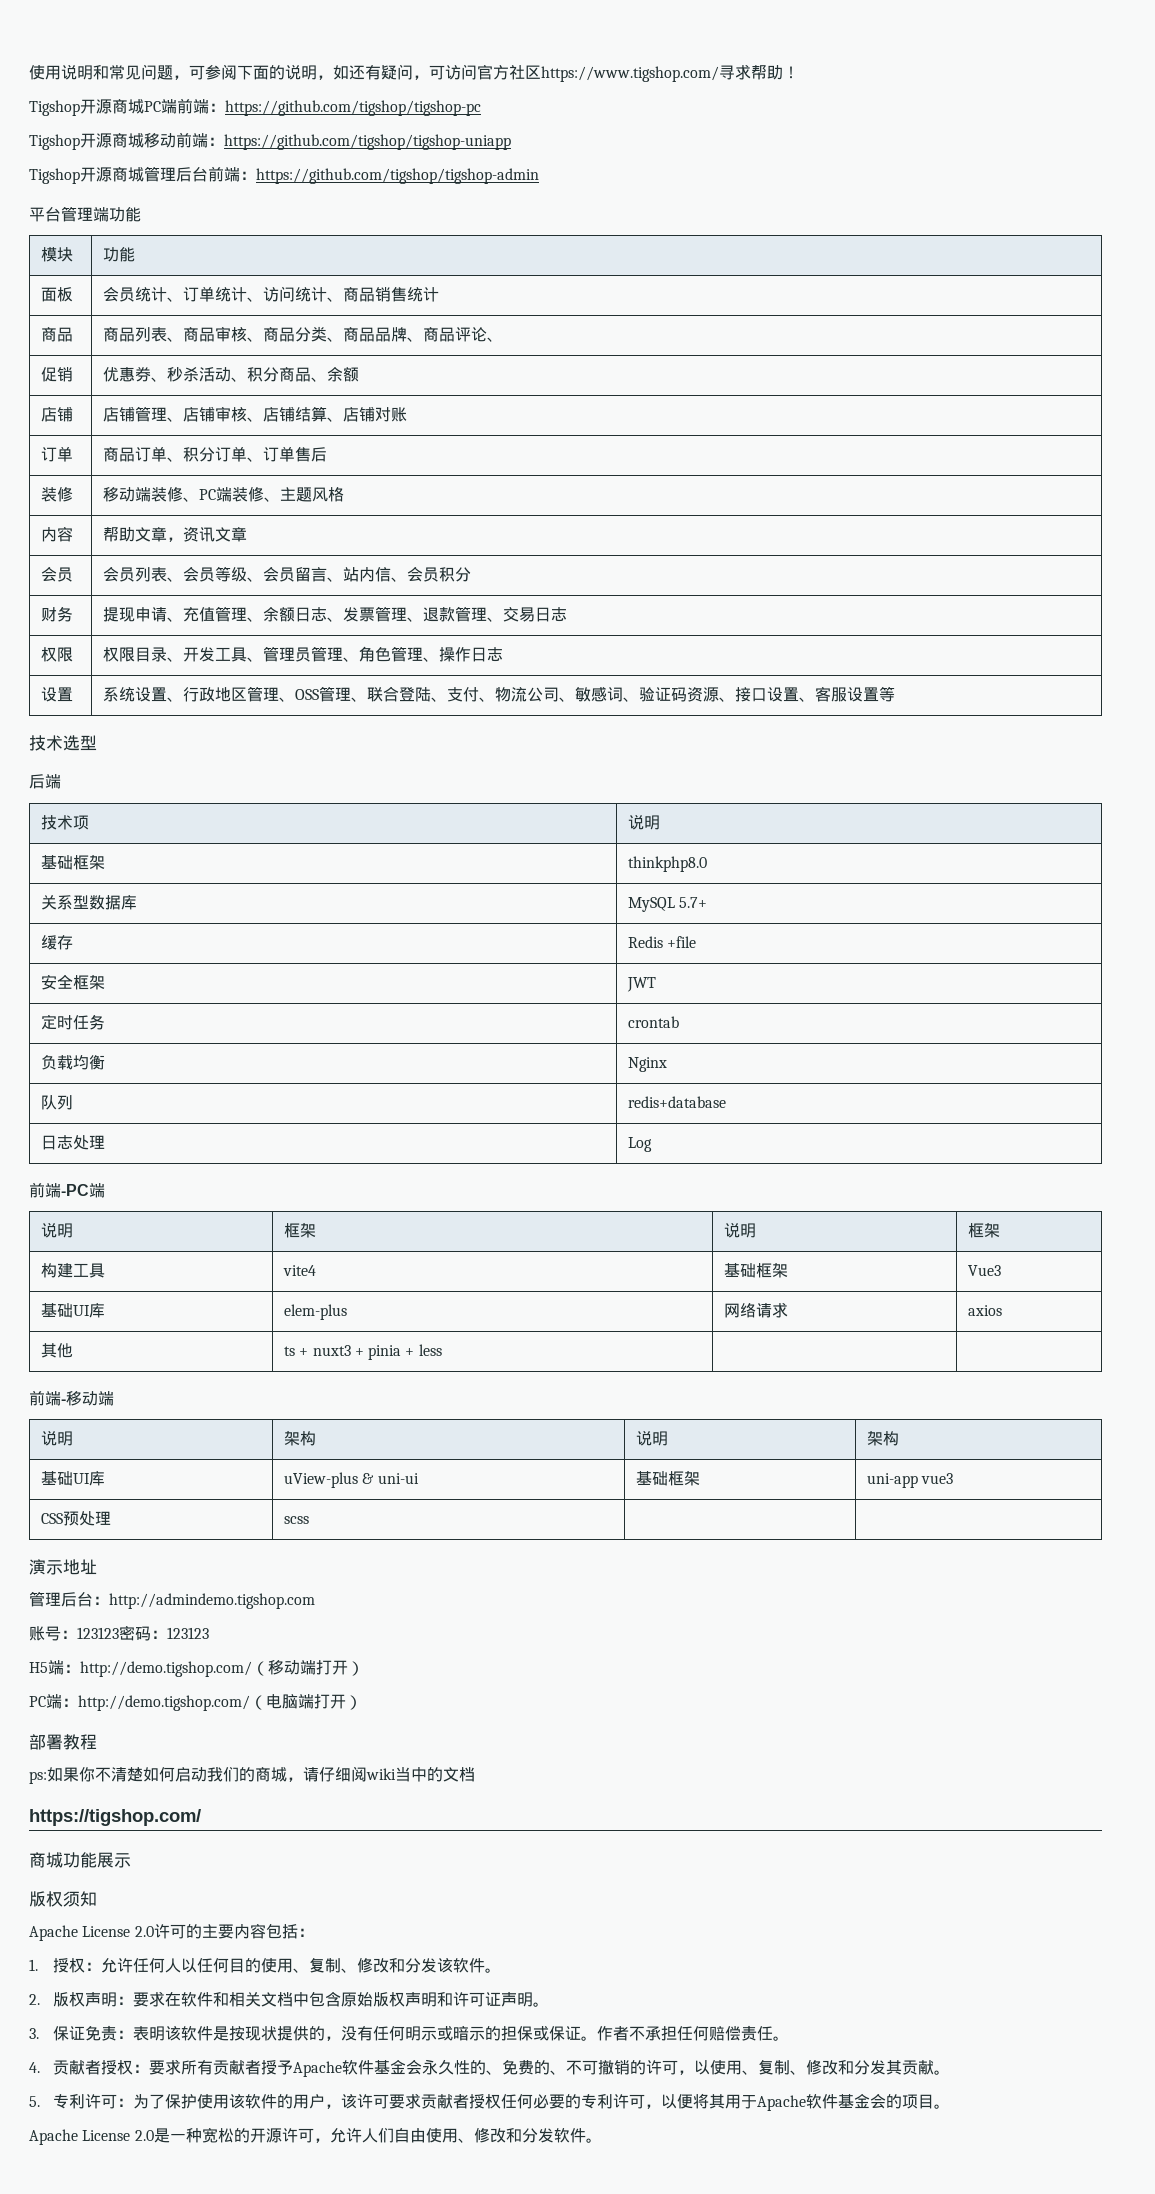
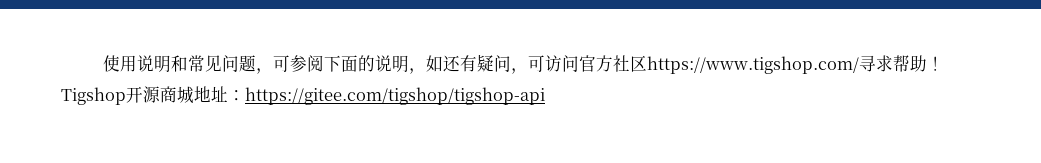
- Tigshop开源商城PC端前端：https://github.com/tigshop/tigshop-pc
- Tigshop开源商城移动前端：https://github.com/tigshop/tigshop-uniapp
- Tigshop开源商城管理后台前端：https://github.com/tigshop/tigshop-admin
- 平台管理端功能
- 模块 | 功能
- 面板 | 会员统计、订单统计、访问统计、商品销售统计
- 商品 | 商品列表、商品审核、商品分类、商品品牌、商品评论、
- 促销 | 优惠券、秒杀活动、积分商品、余额
- 店铺 | 店铺管理、店铺审核、店铺结算、店铺对账
- 订单 | 商品订单、积分订单、订单售后
- 装修 | 移动端装修、PC端装修、主题风格
- 内容 | 帮助文章，资讯文章
- 会员 | 会员列表、会员等级、会员留言、站内信、会员积分
- 财务 | 提现申请、充值管理、余额日志、发票管理、退款管理、交易日志
- 权限 | 权限目录、开发工具、管理员管理、角色管理、操作日志
- 设置 | 系统设置、行政地区管理、OSS管理、联合登陆、支付、物流公司、敏感词、验证码资源、接口设置、客服设置等
- 技术选型
- 后端
- 技术项 | 说明
- 基础框架 | thinkphp8.0
- 关系型数据库 | MySQL 5.7+
- 缓存 | Redis +file
- 安全框架 | JWT
- 定时任务 | crontab
- 负载均衡 | Nginx
- 队列 | redis+database
- 日志处理 | Log
- 前端-PC端
- 说明 | 框架 | 说明 | 框架
- 构建工具 | vite4 | 基础框架 | Vue3
- 基础UI库 | elem-plus | 网络请求 | axios
- 其他 | ts + nuxt3 + pinia + less | |
- 前端-移动端
- 说明 | 架构 | 说明 | 架构
- 基础UI库 | uView-plus & uni-ui | 基础框架 | uni-app vue3
- CSS预处理 | scss | |
- 演示地址
- 管理后台：http://admindemo.tigshop.com
- 账号：123123密码：123123
- H5端：http://demo.tigshop.com/（移动端打开）
- PC端：http://demo.tigshop.com/（电脑端打开）
- 部署教程
- ps:如果你不清楚如何启动我们的商城，请仔细阅wiki当中的文档
- https://tigshop.com/
- 商城功能展示
- 版权须知
- Apache License 2.0许可的主要内容包括：
- 1.授权：允许任何人以任何目的使用、复制、修改和分发该软件。
- 2.版权声明：要求在软件和相关文档中包含原始版权声明和许可证声明。
- 3.保证免责：表明该软件是按现状提供的，没有任何明示或暗示的担保或保证。作者不承担任何赔偿责任。
- 4.贡献者授权：要求所有贡献者授予Apache软件基金会永久性的、免费的、不可撤销的许可，以使用、复制、修改和分发其贡献。
- 5.专利许可：为了保护使用该软件的用户，该许可要求贡献者授权任何必要的专利许可，以便将其用于Apache软件基金会的项目。
- Apache License 2.0是一种宽松的开源许可，允许人们自由使用、修改和分发软件。
+ Tigshop开源商城地址：https://gitee.com/tigshop/tigshop-api

